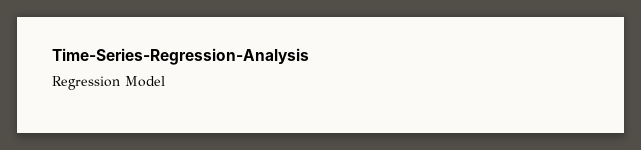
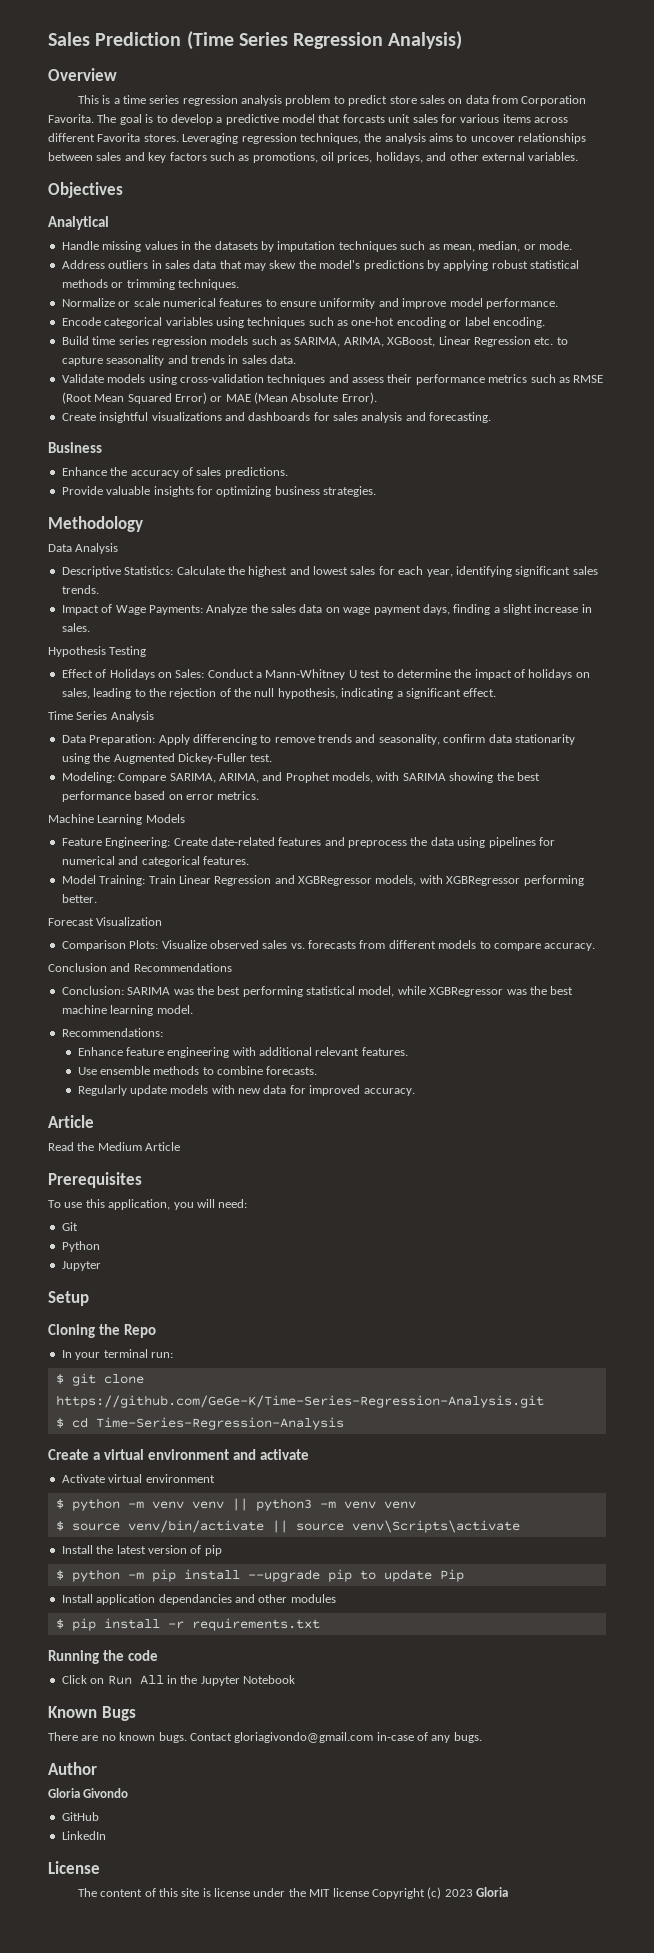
- Time-Series-Regression-Analysis
- Regression Model
+ Sales Prediction (Time Series Regression Analysis)
+ Overview
+ This is a time series regression analysis problem to predict store sales on data from Corporation Favorita. The goal is to develop a predictive model that forcasts unit sales for various items across different Favorita stores. Leveraging regression techniques, the analysis aims to uncover relationships between sales and key factors such as promotions, oil prices, holidays, and other external variables.
+ Objectives
+ Analytical
+ Handle missing values in the datasets by imputation techniques such as mean, median, or mode.
+ Address outliers in sales data that may skew the model's predictions by applying robust statistical methods or trimming techniques.
+ Normalize or scale numerical features to ensure uniformity and improve model performance.
+ Encode categorical variables using techniques such as one-hot encoding or label encoding.
+ Build time series regression models such as SARIMA, ARIMA, XGBoost, Linear Regression etc. to capture seasonality and trends in sales data.
+ Validate models using cross-validation techniques and assess their performance metrics such as RMSE (Root Mean Squared Error) or MAE (Mean Absolute Error).
+ Create insightful visualizations and dashboards for sales analysis and forecasting.
+ Business
+ Enhance the accuracy of sales predictions.
+ Provide valuable insights for optimizing business strategies.
+ Methodology
+ Data Analysis
+ Descriptive Statistics: Calculate the highest and lowest sales for each year, identifying significant sales trends.
+ Impact of Wage Payments: Analyze the sales data on wage payment days, finding a slight increase in sales.
+ Hypothesis Testing
+ Effect of Holidays on Sales: Conduct a Mann-Whitney U test to determine the impact of holidays on sales, leading to the rejection of the null hypothesis, indicating a significant effect.
+ Time Series Analysis
+ Data Preparation: Apply differencing to remove trends and seasonality, confirm data stationarity using the Augmented Dickey-Fuller test.
+ Modeling: Compare SARIMA, ARIMA, and Prophet models, with SARIMA showing the best performance based on error metrics.
+ Machine Learning Models
+ Feature Engineering: Create date-related features and preprocess the data using pipelines for numerical and categorical features.
+ Model Training: Train Linear Regression and XGBRegressor models, with XGBRegressor performing better.
+ Forecast Visualization
+ Comparison Plots: Visualize observed sales vs. forecasts from different models to compare accuracy.
+ Conclusion and Recommendations
+ Conclusion: SARIMA was the best performing statistical model, while XGBRegressor was the best machine learning model.
+ Recommendations:
+ Enhance feature engineering with additional relevant features.
+ Use ensemble methods to combine forecasts.
+ Regularly update models with new data for improved accuracy.
+ Article
+ Read the Medium Article
+ Prerequisites
+ To use this application, you will need:
+ Git
+ Python
+ Jupyter
+ Setup
+ Cloning the Repo
+ In your terminal run:
+ $ git clone https://github.com/GeGe-K/Time-Series-Regression-Analysis.git
+ $ cd Time-Series-Regression-Analysis
+ Create a virtual environment and activate
+ Activate virtual environment
+ $ python -m venv venv || python3 -m venv venv
+ $ source venv/bin/activate || source venv\Scripts\activate
+ Install the latest version of pip
+ $ python -m pip install --upgrade pip to update Pip
+ Install application dependancies and other modules
+ $ pip install -r requirements.txt
+ Running the code
+ Click on Run All in the Jupyter Notebook
+ Known Bugs
+ There are no known bugs. Contact gloriagivondo@gmail.com in-case of any bugs.
+ Author
+ Gloria Givondo
+ GitHub
+ LinkedIn
+ License
+ The content of this site is license under the MIT license Copyright (c) 2023 Gloria

